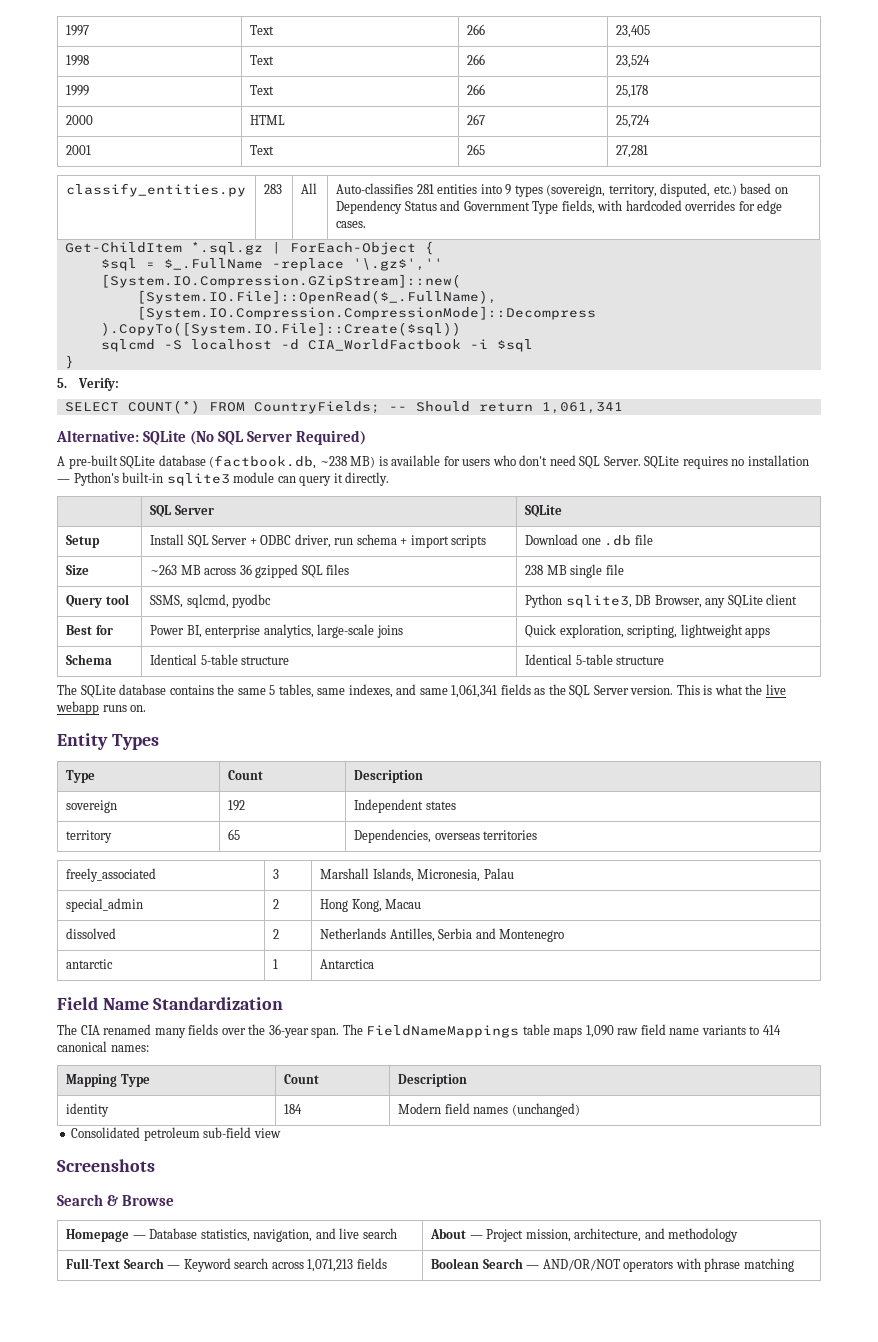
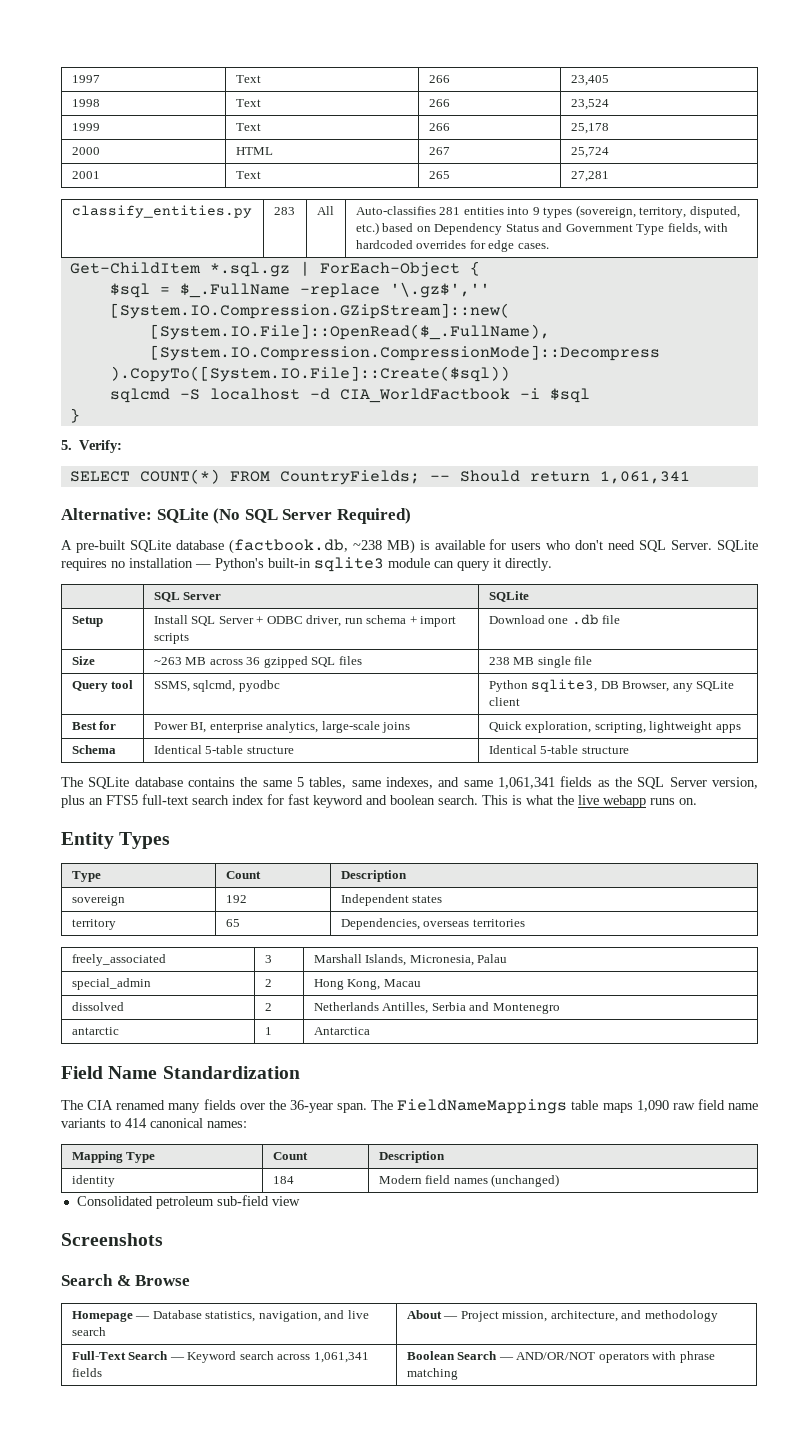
- The SQLite database contains the same 5 tables, same indexes, and same 1,061,341 fields as the SQL Server version.
+ The SQLite database contains the same 5 tables, same indexes, and same 1,061,341 fields as the SQL Server version, plus an FTS5 full-text search index for fast keyword and boolean search.
- Full-Text Search — Keyword search across 1,071,213 fields | Boolean Search — AND/OR/NOT operators with phrase matching
+ Full-Text Search — Keyword search across 1,061,341 fields | Boolean Search — AND/OR/NOT operators with phrase matching

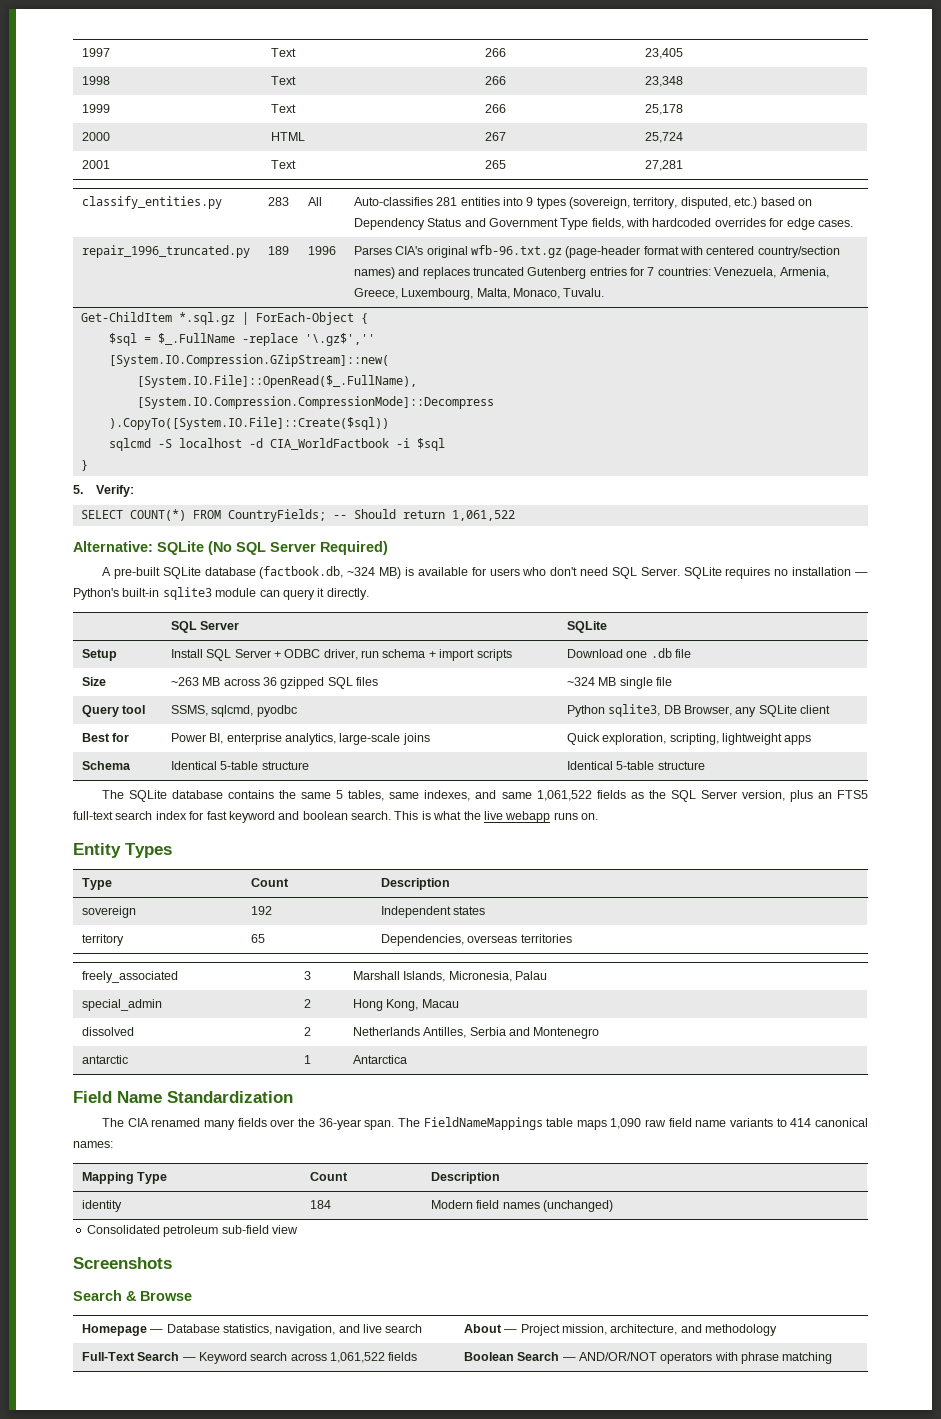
- 1998 | Text | 266 | 23,524
+ 1998 | Text | 266 | 23,348
+ repair_1996_truncated.py | 189 | 1996 | Parses CIA's original wfb-96.txt.gz (page-header format with centered country/section names) and replaces truncated Gutenberg entries for 7 countries: Venezuela, Armenia, Greece, Luxembourg, Malta, Monaco, Tuvalu.
- SELECT COUNT(*) FROM CountryFields; -- Should return 1,061,341
+ SELECT COUNT(*) FROM CountryFields; -- Should return 1,061,522
- A pre-built SQLite database (factbook.db, ~238 MB) is available for users who don't need SQL Server.
+ A pre-built SQLite database (factbook.db, ~324 MB) is available for users who don't need SQL Server.
- Size | ~263 MB across 36 gzipped SQL files | 238 MB single file
+ Size | ~263 MB across 36 gzipped SQL files | ~324 MB single file
- The SQLite database contains the same 5 tables, same indexes, and same 1,061,341 fields as the SQL Server version, plus an FTS5 full-text search index for fast keyword and boolean search.
+ The SQLite database contains the same 5 tables, same indexes, and same 1,061,522 fields as the SQL Server version, plus an FTS5 full-text search index for fast keyword and boolean search.
- Full-Text Search — Keyword search across 1,061,341 fields | Boolean Search — AND/OR/NOT operators with phrase matching
+ Full-Text Search — Keyword search across 1,061,522 fields | Boolean Search — AND/OR/NOT operators with phrase matching

